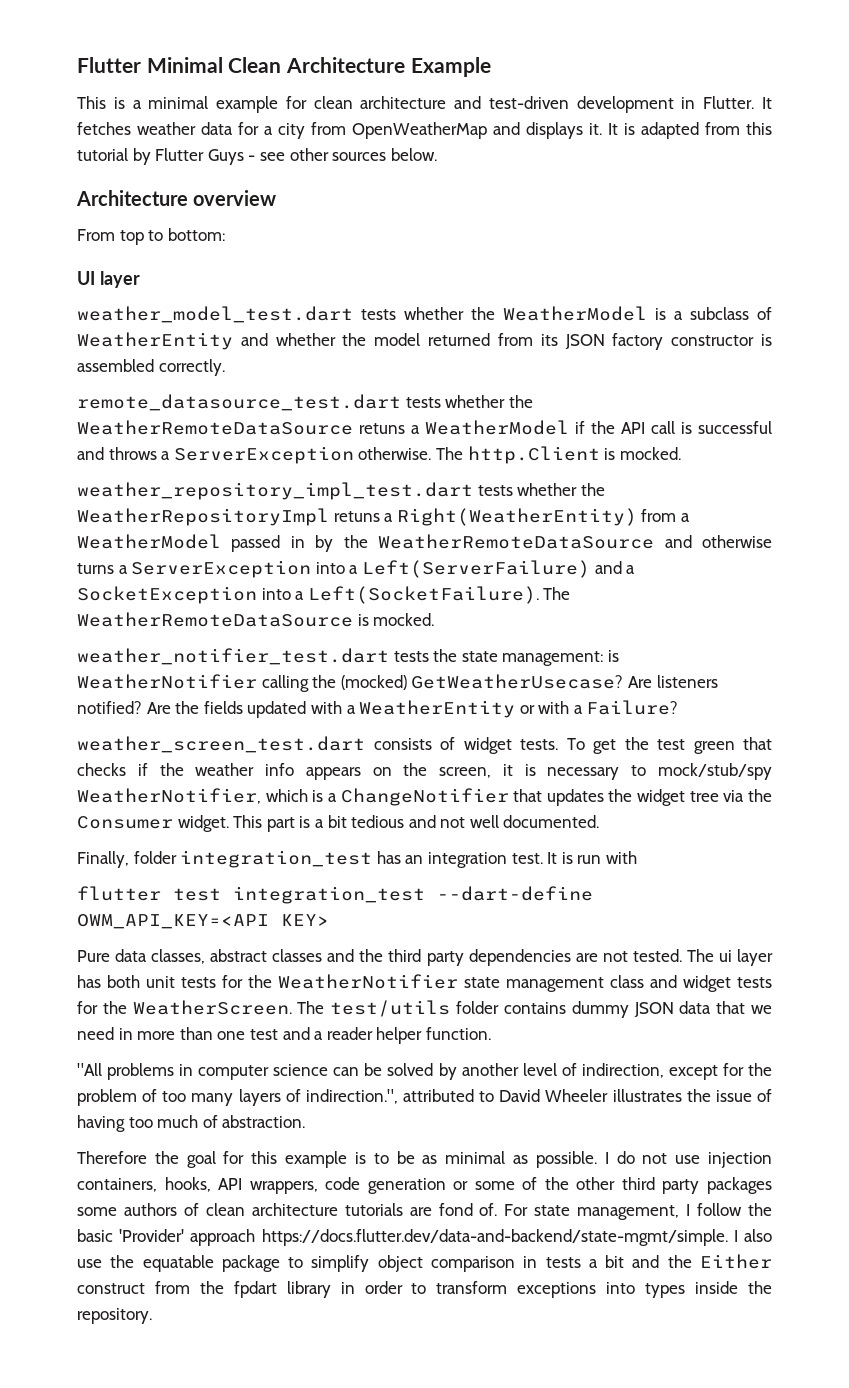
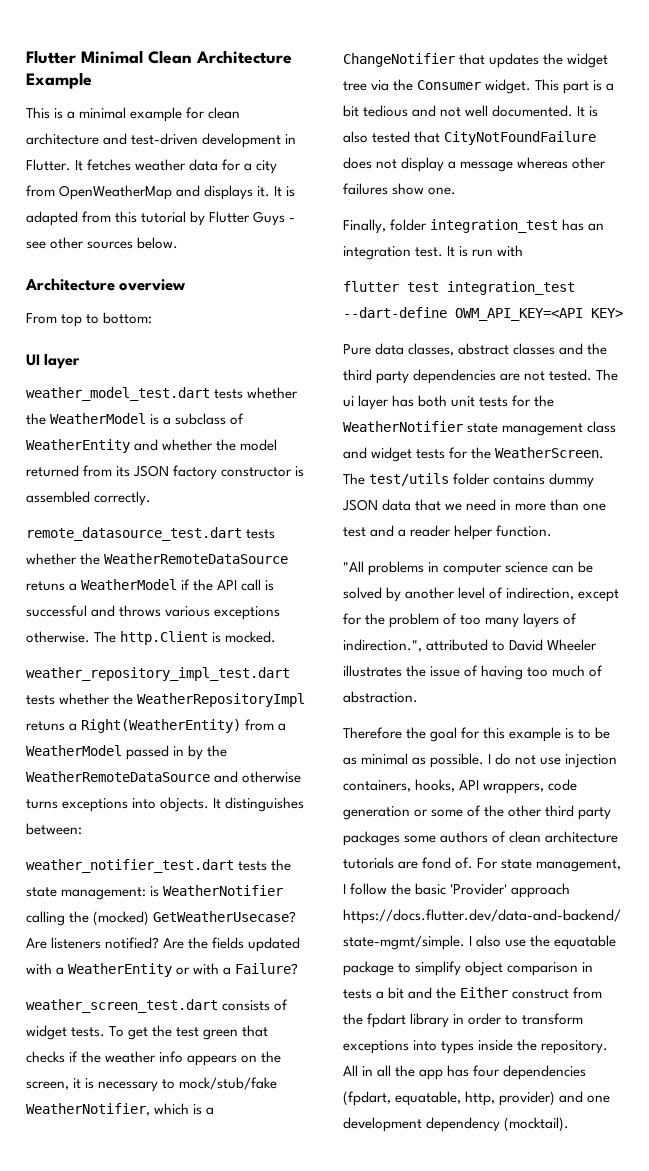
- remote_datasource_test.dart tests whether the WeatherRemoteDataSource retuns a WeatherModel if the API call is successful and throws a ServerException otherwise.
+ remote_datasource_test.dart tests whether the WeatherRemoteDataSource retuns a WeatherModel if the API call is successful and throws various exceptions otherwise.
- weather_repository_impl_test.dart tests whether the WeatherRepositoryImpl retuns a Right(WeatherEntity) from a WeatherModel passed in by the WeatherRemoteDataSource and otherwise turns a ServerException into a Left(ServerFailure) and a SocketException into a Left(SocketFailure). The WeatherRemoteDataSource is mocked.
+ weather_repository_impl_test.dart tests whether the WeatherRepositoryImpl retuns a Right(WeatherEntity) from a WeatherModel passed in by the WeatherRemoteDataSource and otherwise turns exceptions into objects. It distinguishes between:
- To get the test green that checks if the weather info appears on the screen, it is necessary to mock/stub/spy WeatherNotifier, which is a ChangeNotifier that updates the widget tree via the Consumer widget.
+ To get the test green that checks if the weather info appears on the screen, it is necessary to mock/stub/fake WeatherNotifier, which is a ChangeNotifier that updates the widget tree via the Consumer widget.
+ It is also tested that CityNotFoundFailure does not display a message whereas other failures show one.
+ All in all the app has four dependencies (fpdart, equatable, http, provider) and one development dependency (mocktail).

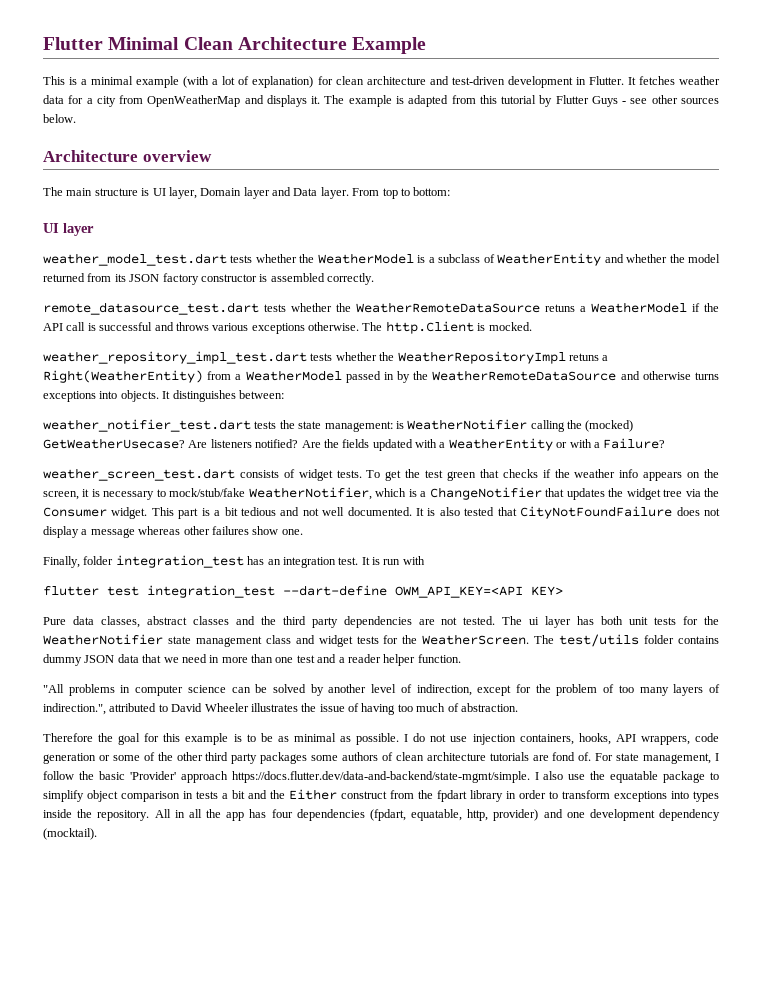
- This is a minimal example for clean architecture and test-driven development in Flutter.
+ This is a minimal example (with a lot of explanation) for clean architecture and test-driven development in Flutter.
- It is adapted from this tutorial by Flutter Guys - see other sources below.
+ The example is adapted from this tutorial by Flutter Guys - see other sources below.
+ The main structure is UI layer, Domain layer and Data layer.

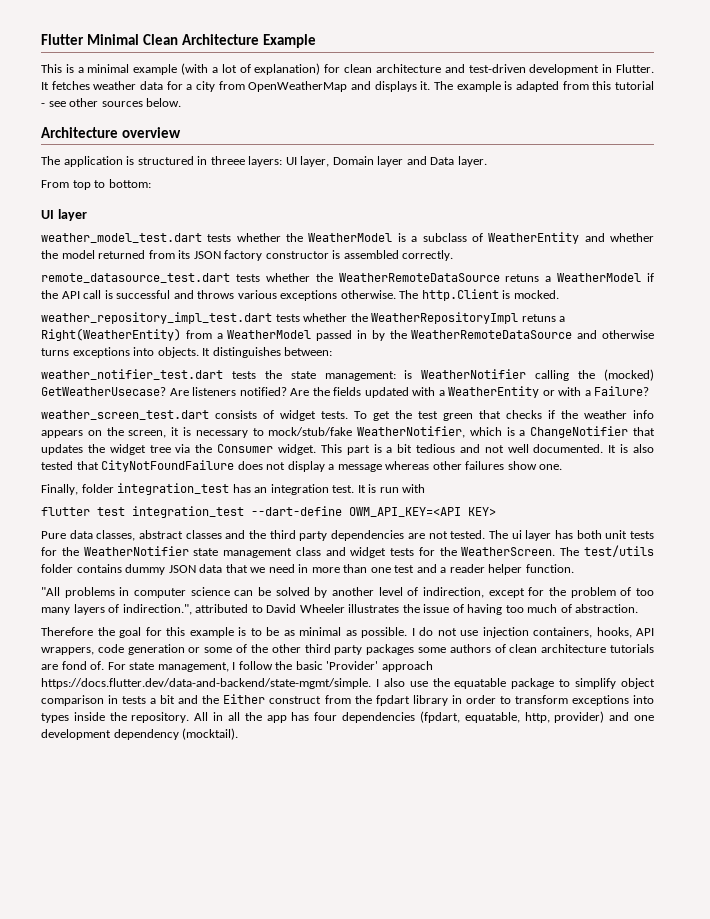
- The example is adapted from this tutorial by Flutter Guys - see other sources below.
+ The example is adapted from this tutorial - see other sources below.
- The main structure is UI layer, Domain layer and Data layer. From top to bottom:
+ The application is structured in threee layers: UI layer, Domain layer and Data layer.
+ From top to bottom:

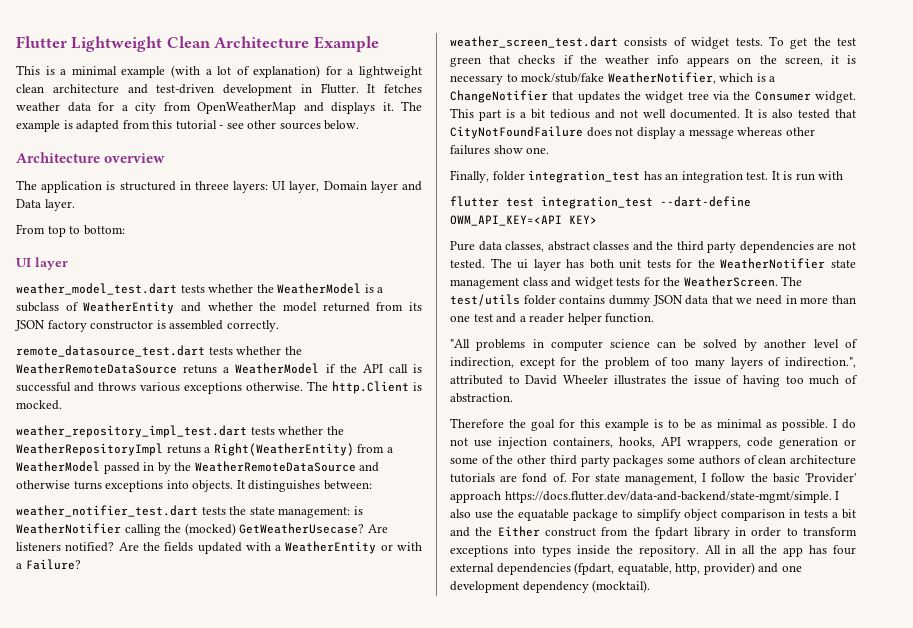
- Flutter Minimal Clean Architecture Example
+ Flutter Lightweight Clean Architecture Example
- This is a minimal example (with a lot of explanation) for clean architecture and test-driven development in Flutter.
+ This is a minimal example (with a lot of explanation) for a lightweight clean architecture and test-driven development in Flutter.
- All in all the app has four dependencies (fpdart, equatable, http, provider) and one development dependency (mocktail).
+ All in all the app has four external dependencies (fpdart, equatable, http, provider) and one development dependency (mocktail).

